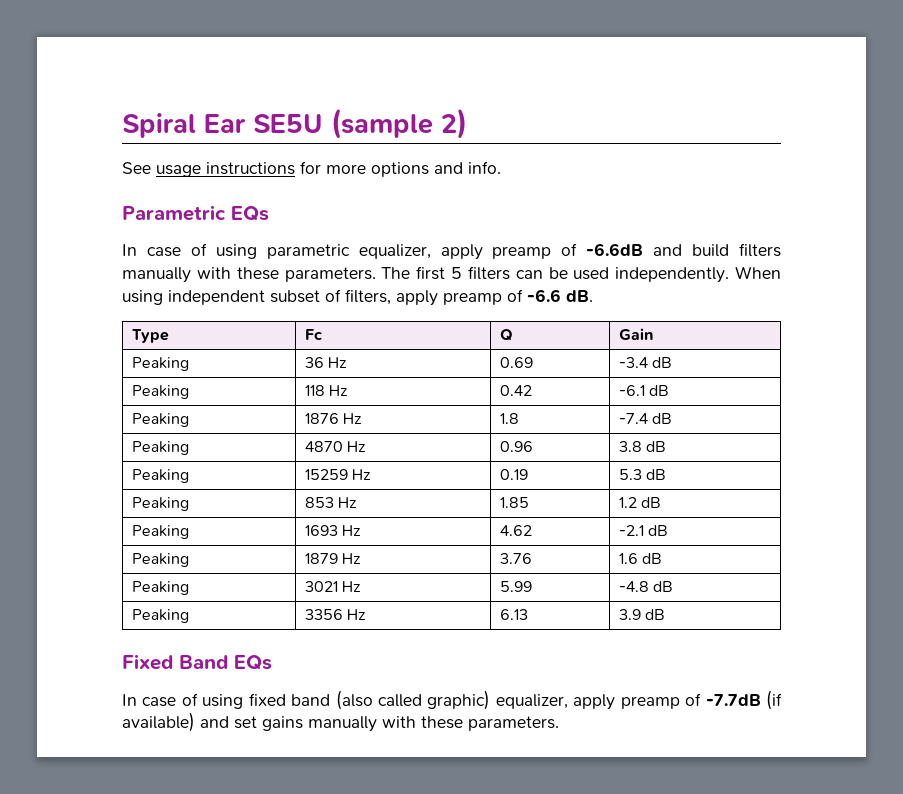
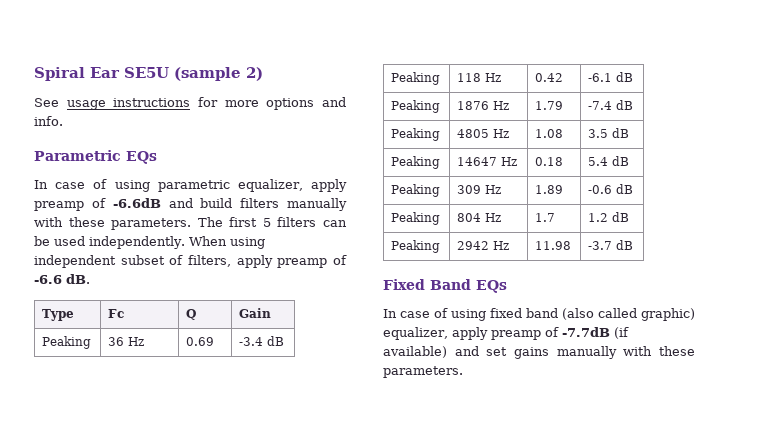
- Peaking | 1876 Hz | 1.8 | -7.4 dB
+ Peaking | 1876 Hz | 1.79 | -7.4 dB
- Peaking | 4870 Hz | 0.96 | 3.8 dB
- Peaking | 15259 Hz | 0.19 | 5.3 dB
- Peaking | 853 Hz | 1.85 | 1.2 dB
+ Peaking | 4805 Hz | 1.08 | 3.5 dB
+ Peaking | 14647 Hz | 0.18 | 5.4 dB
+ Peaking | 309 Hz | 1.89 | -0.6 dB
+ Peaking | 804 Hz | 1.7 | 1.2 dB
- Peaking | 1693 Hz | 4.62 | -2.1 dB
- Peaking | 1879 Hz | 3.76 | 1.6 dB
- Peaking | 3021 Hz | 5.99 | -4.8 dB
- Peaking | 3356 Hz | 6.13 | 3.9 dB
+ Peaking | 2942 Hz | 11.98 | -3.7 dB

